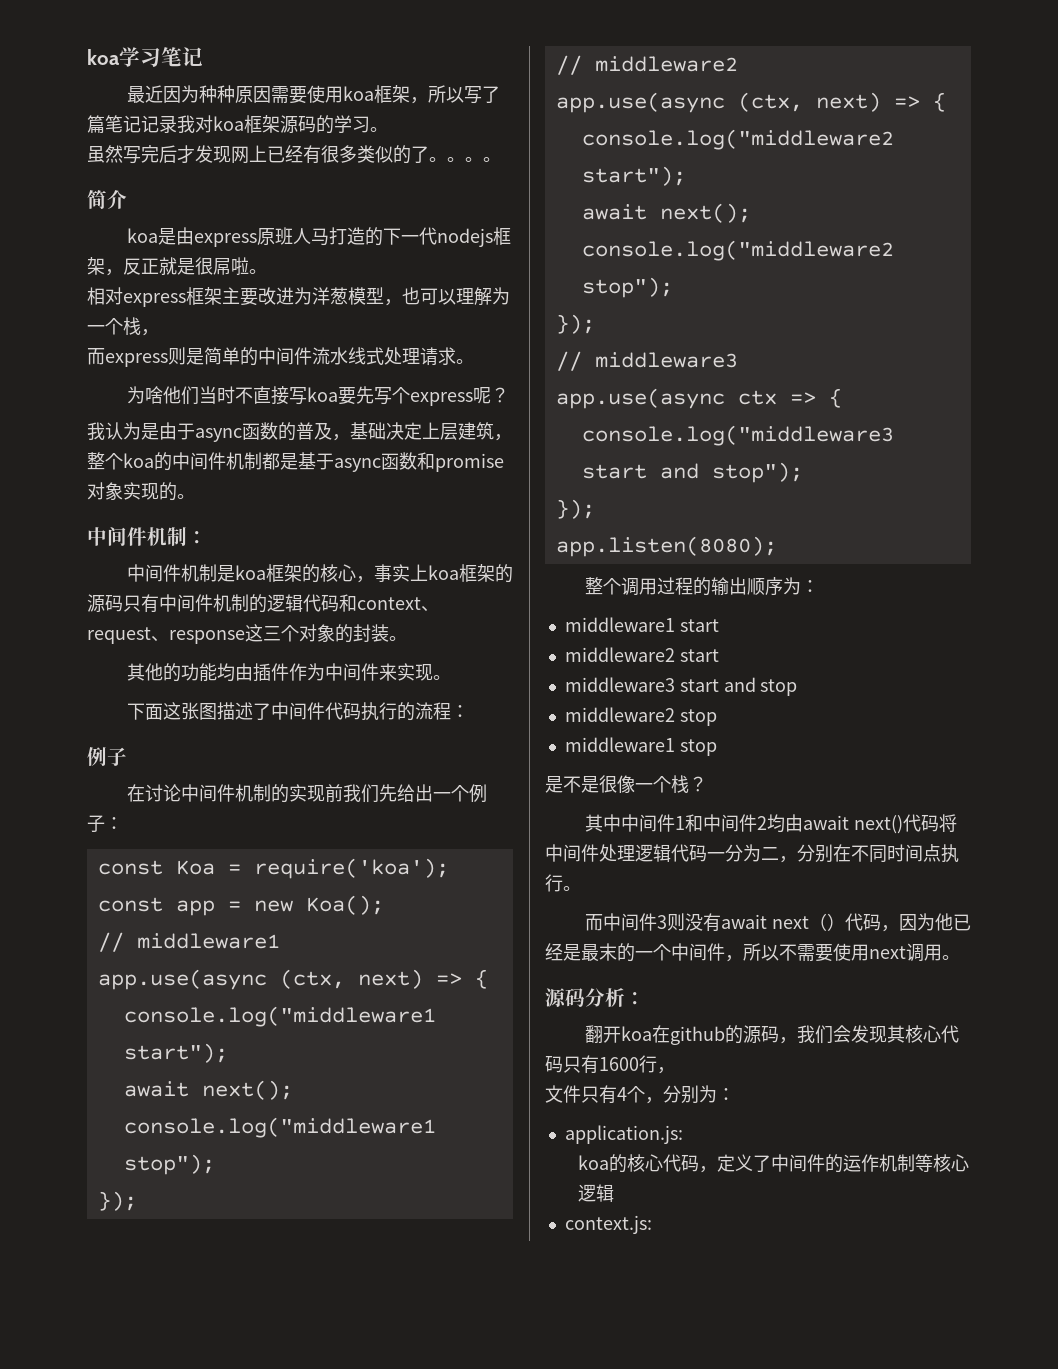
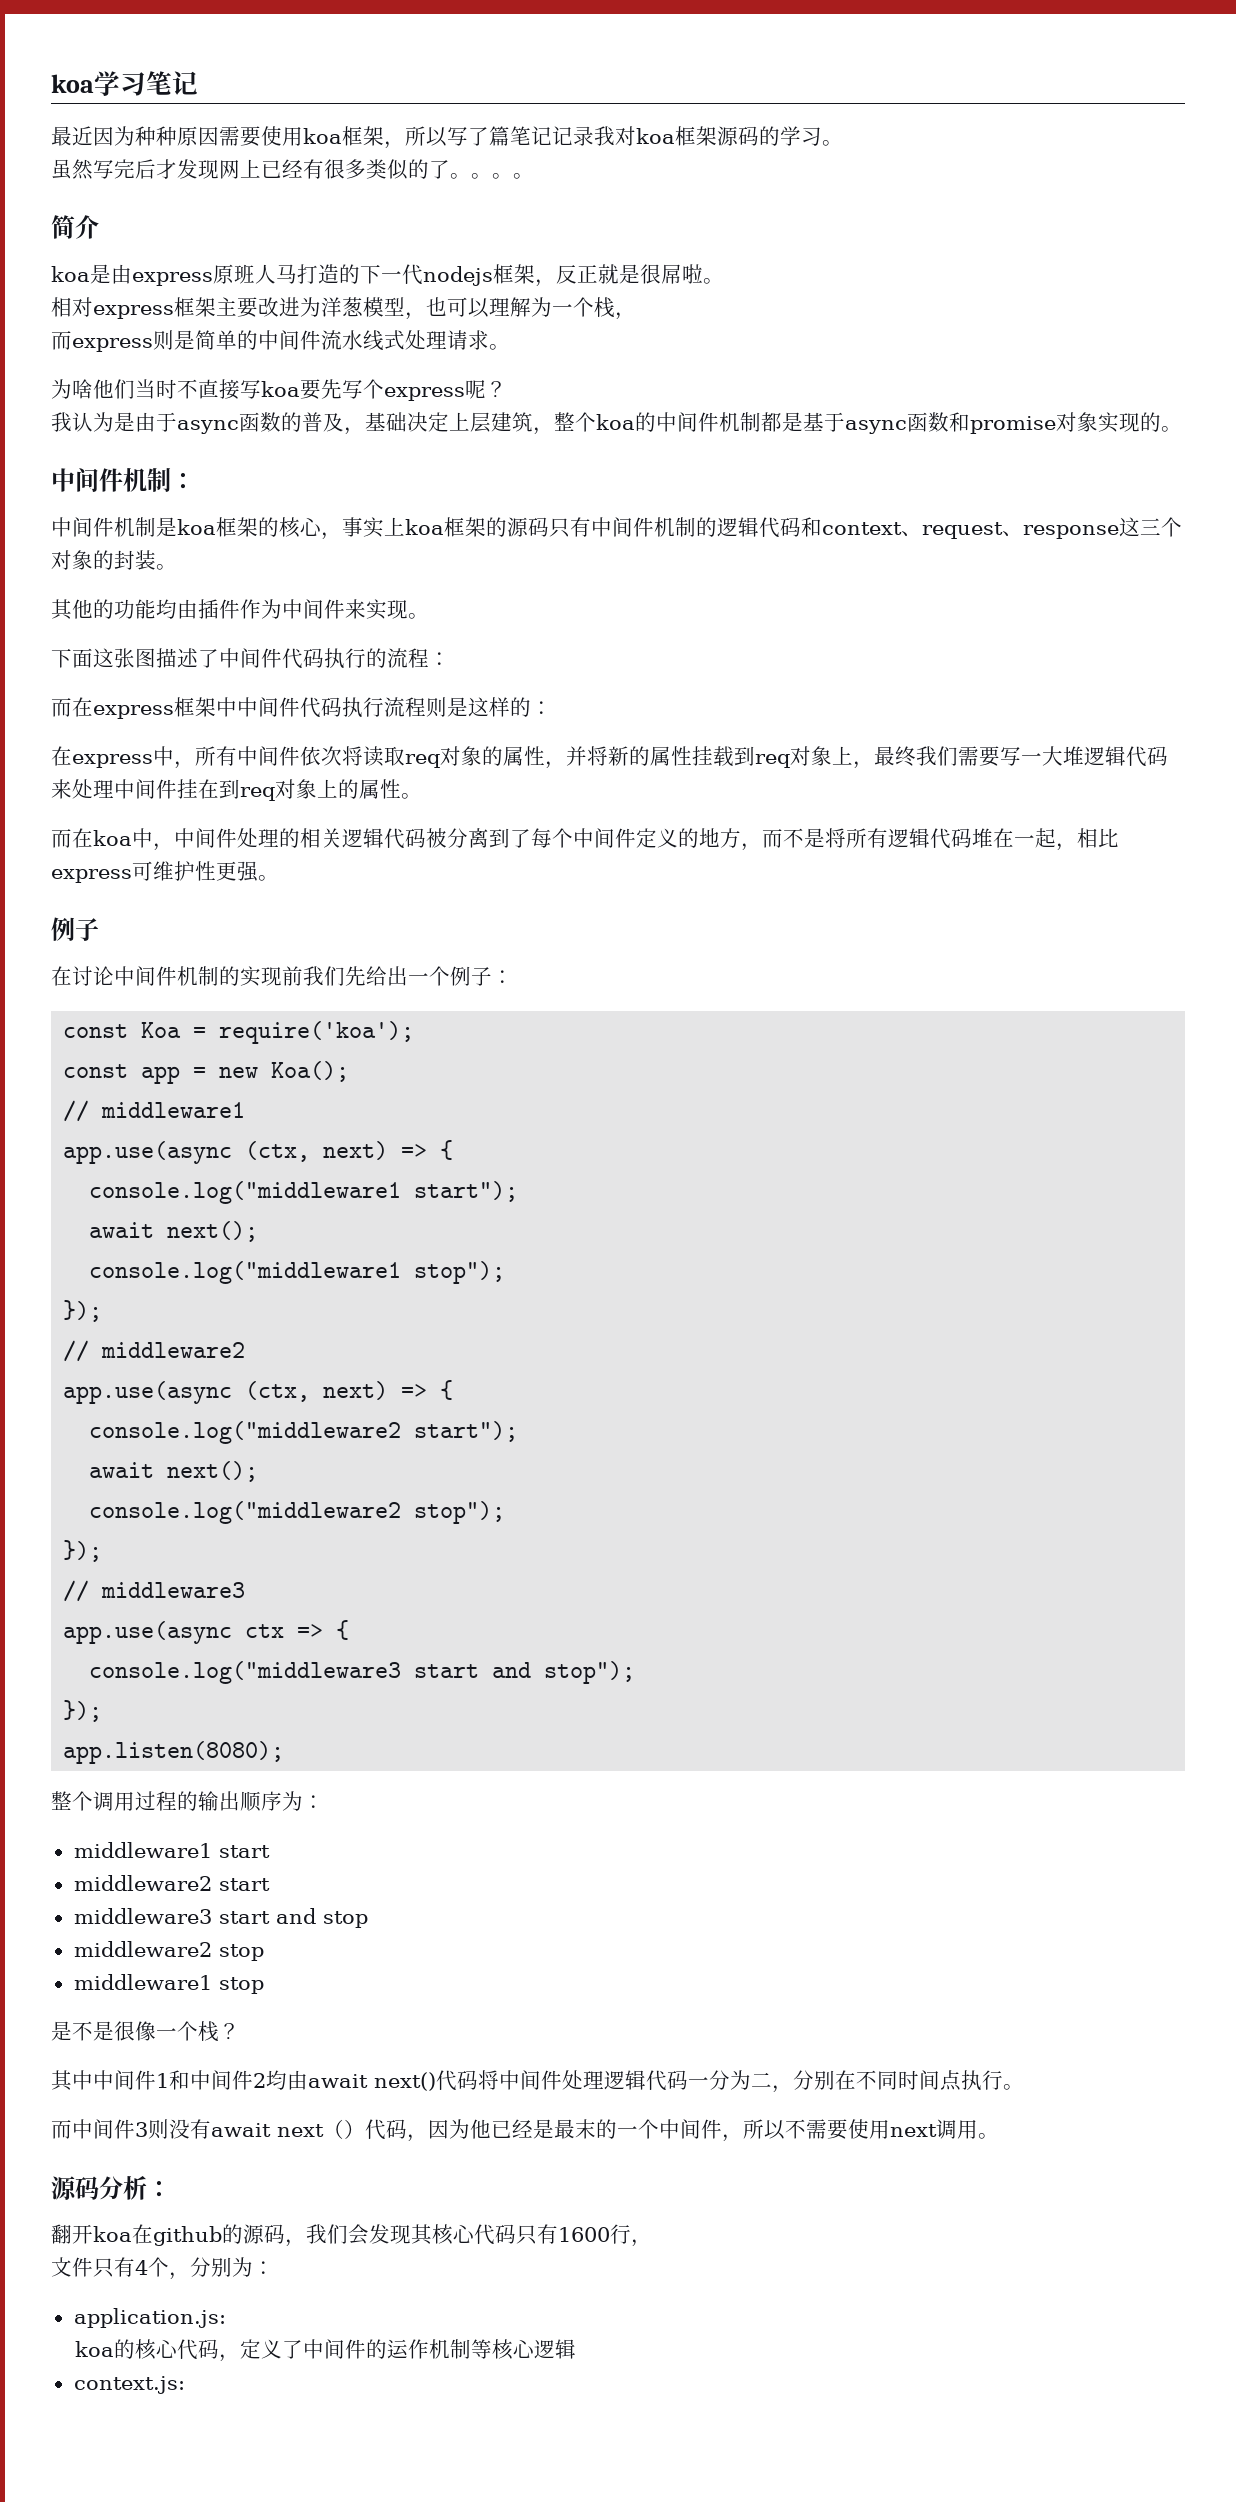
+ 而在express框架中中间件代码执行流程则是这样的：
+ 在express中，所有中间件依次将读取req对象的属性，并将新的属性挂载到req对象上，最终我们需要写一大堆逻辑代码来处理中间件挂在到req对象上的属性。
+ 而在koa中，中间件处理的相关逻辑代码被分离到了每个中间件定义的地方，而不是将所有逻辑代码堆在一起，相比express可维护性更强。

